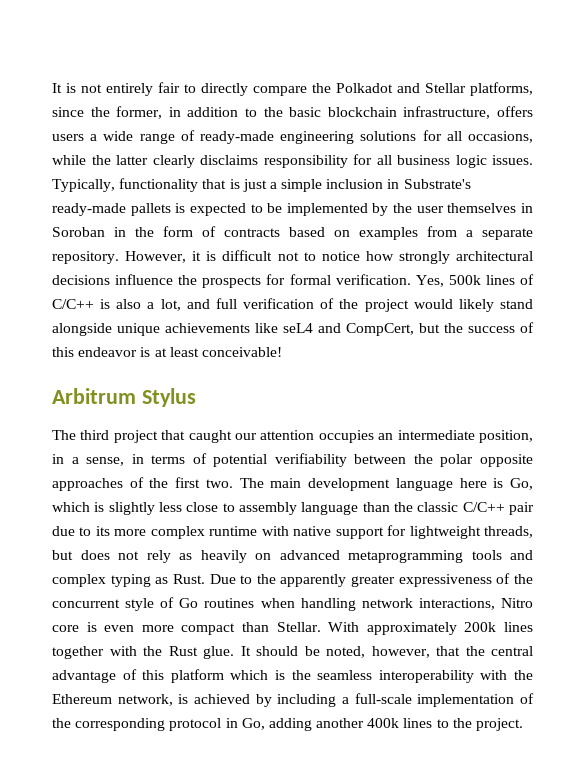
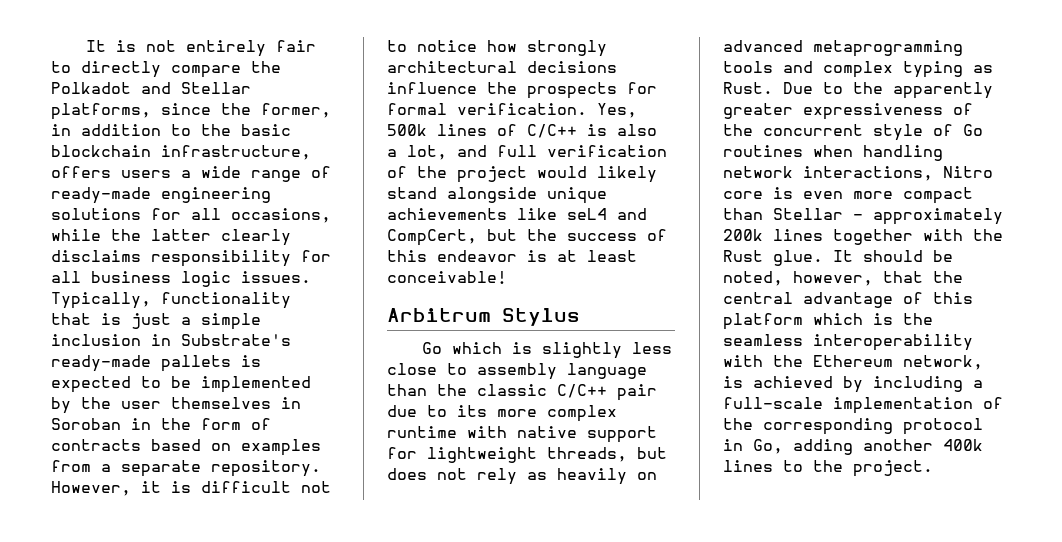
- The third project that caught our attention occupies an intermediate position, in a sense, in terms of potential verifiability between the polar opposite approaches of the first two. The main development language here is Go, which is slightly less close to assembly language than the classic C/C++ pair due to its more complex runtime with native support for lightweight threads, but does not rely as heavily on advanced metaprogramming tools and complex typing as Rust.
+ Go which is slightly less close to assembly language than the classic C/C++ pair due to its more complex runtime with native support for lightweight threads, but does not rely as heavily on advanced metaprogramming tools and complex typing as Rust.
- Due to the apparently greater expressiveness of the concurrent style of Go routines when handling network interactions, Nitro core is even more compact than Stellar. With approximately 200k lines together with the Rust glue.
+ Due to the apparently greater expressiveness of the concurrent style of Go routines when handling network interactions, Nitro core is even more compact than Stellar - approximately 200k lines together with the Rust glue.

